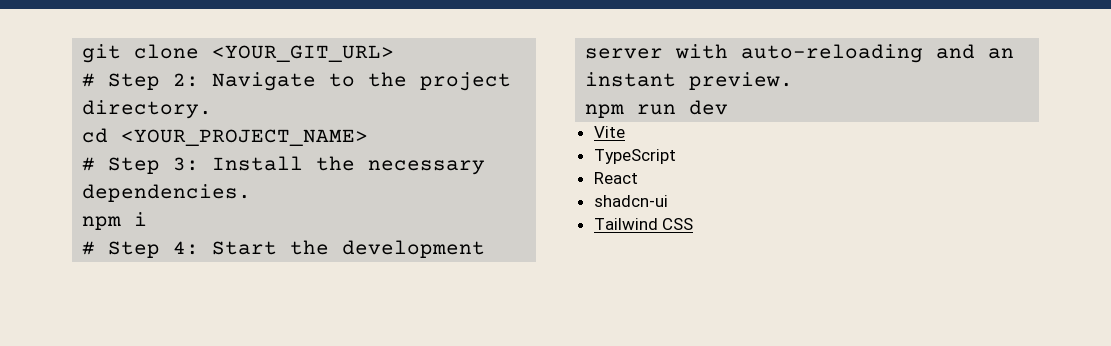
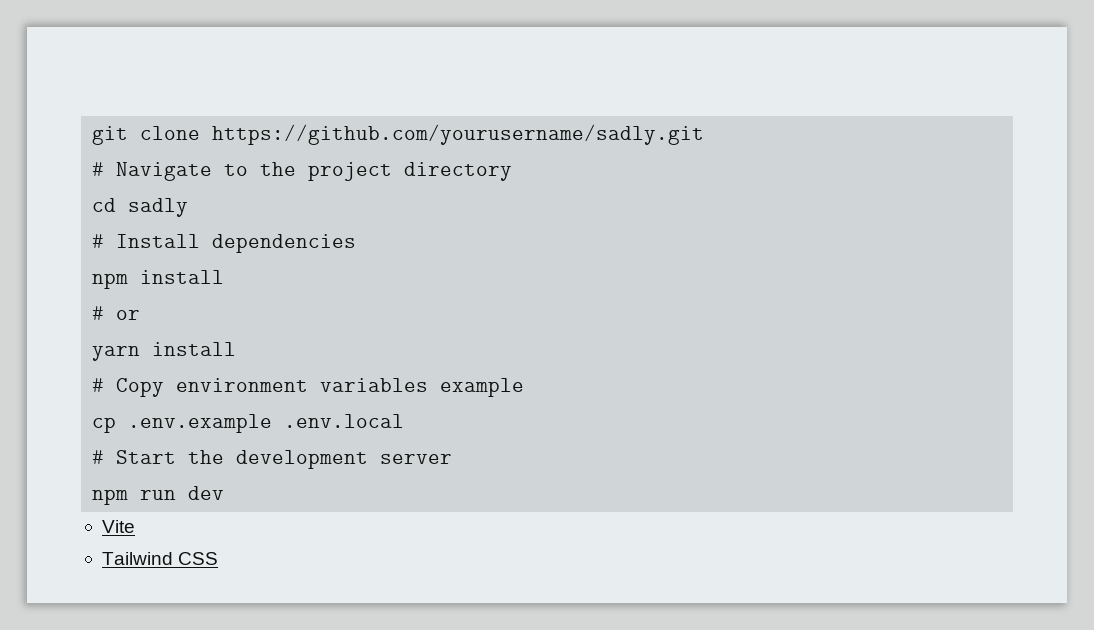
- git clone <YOUR_GIT_URL>
- # Step 2: Navigate to the project directory.
+ git clone https://github.com/yourusername/sadly.git
+ # Navigate to the project directory
- cd <YOUR_PROJECT_NAME>
- # Step 3: Install the necessary dependencies.
- npm i
- # Step 4: Start the development server with auto-reloading and an instant preview.
+ cd sadly
+ # Install dependencies
+ npm install
+ # or
+ yarn install
+ # Copy environment variables example
+ cp .env.example .env.local
+ # Start the development server
- TypeScript
- React
- shadcn-ui

